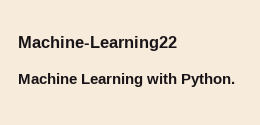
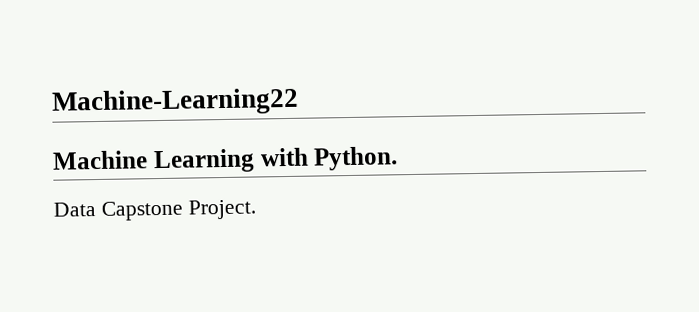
+ Data Capstone Project.

